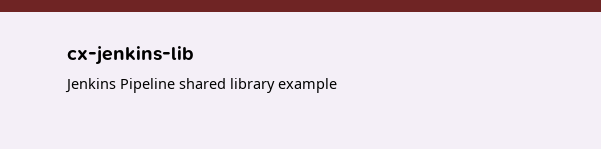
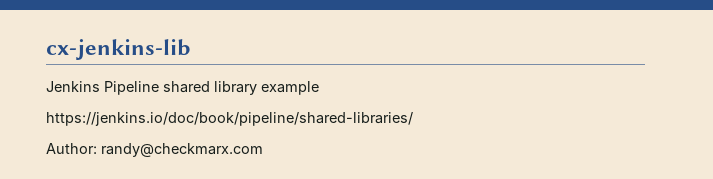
+ https://jenkins.io/doc/book/pipeline/shared-libraries/
+ Author: randy@checkmarx.com

